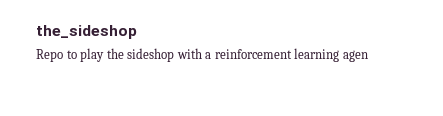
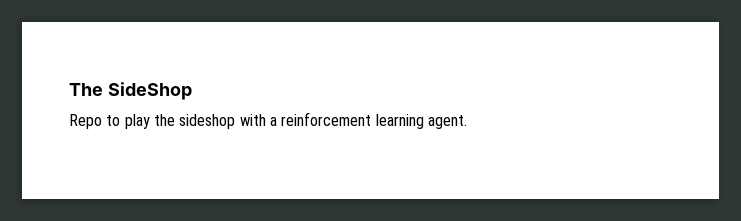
- the_sideshop
+ The SideShop
- Repo to play the sideshop with a reinforcement learning agen
+ Repo to play the sideshop with a reinforcement learning agent.

